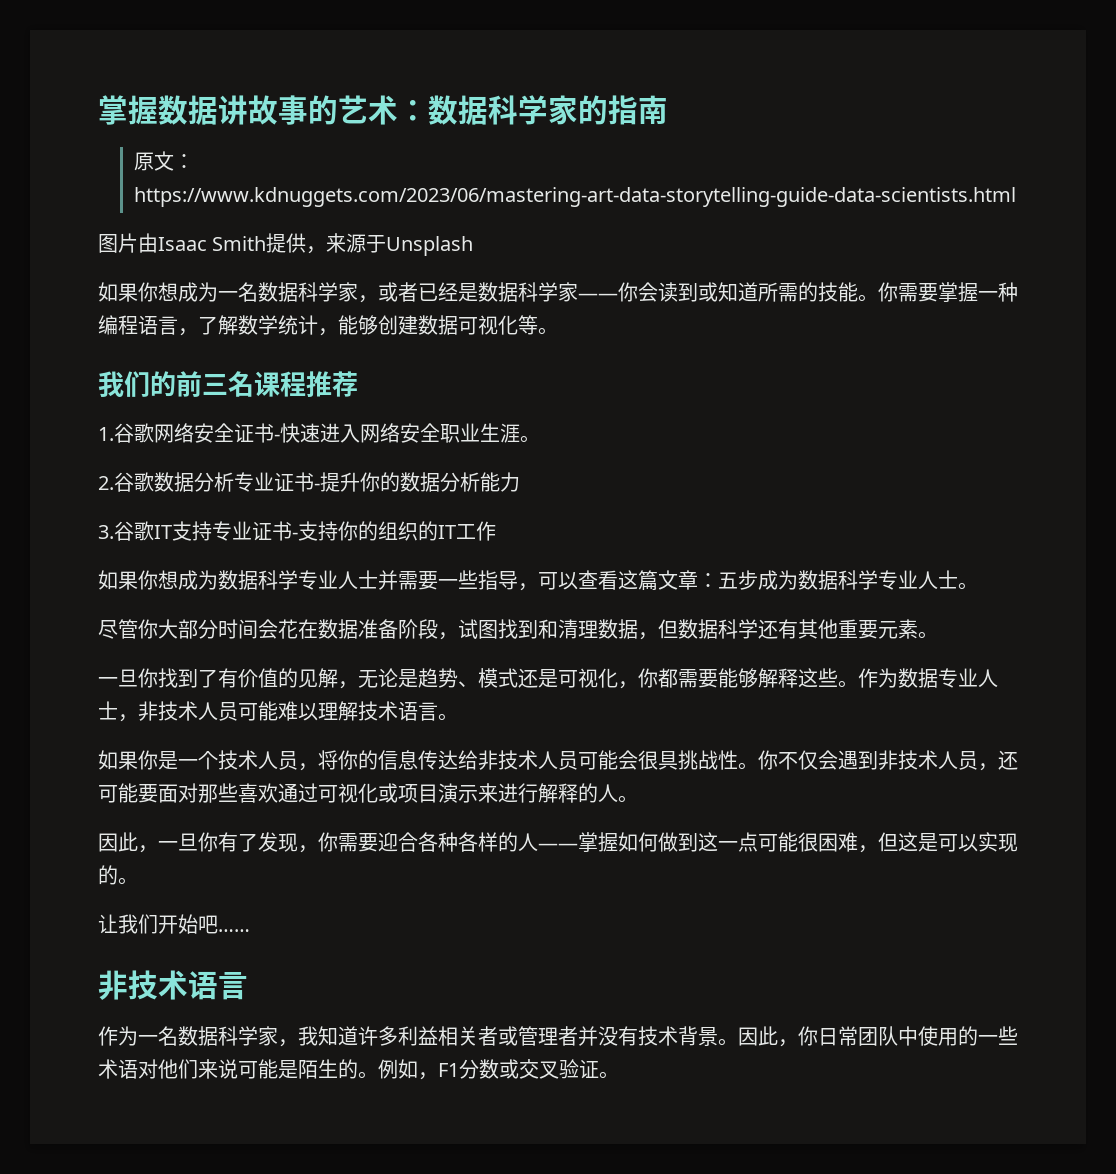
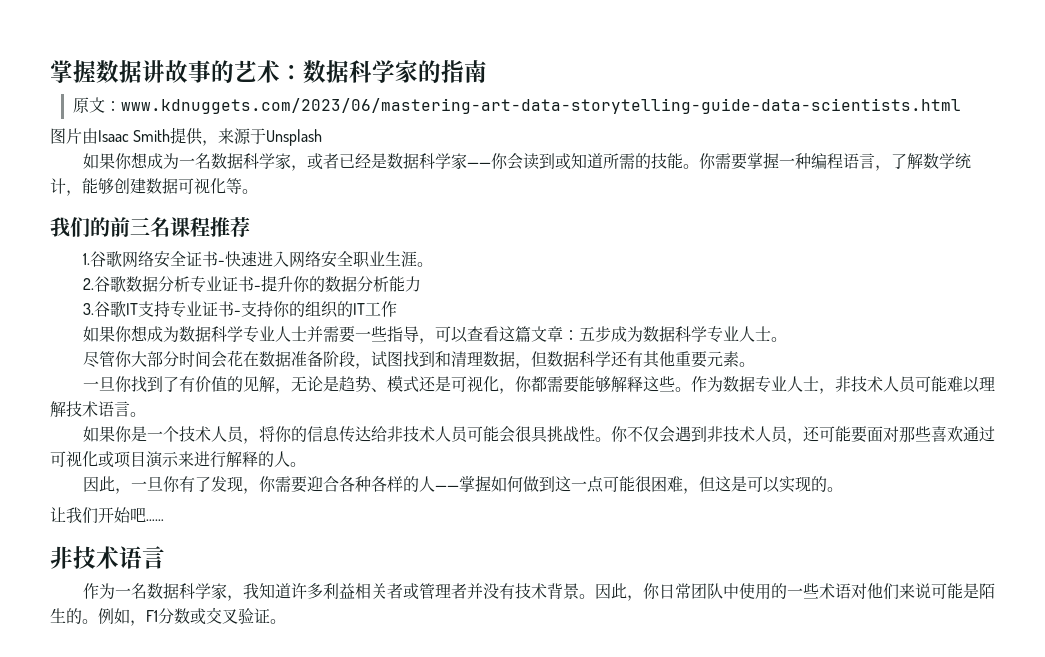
- 原文：https://www.kdnuggets.com/2023/06/mastering-art-data-storytelling-guide-data-scientists.html
+ 原文：www.kdnuggets.com/2023/06/mastering-art-data-storytelling-guide-data-scientists.html

